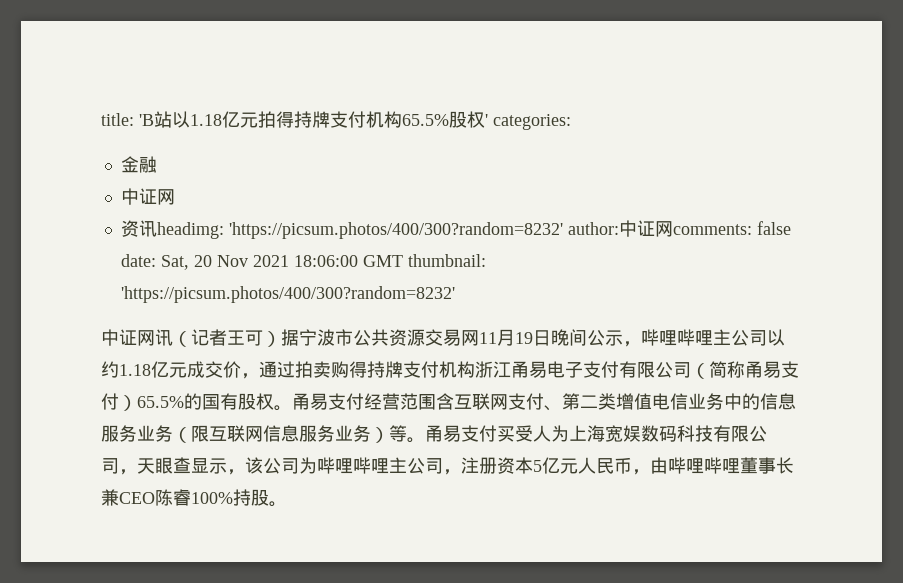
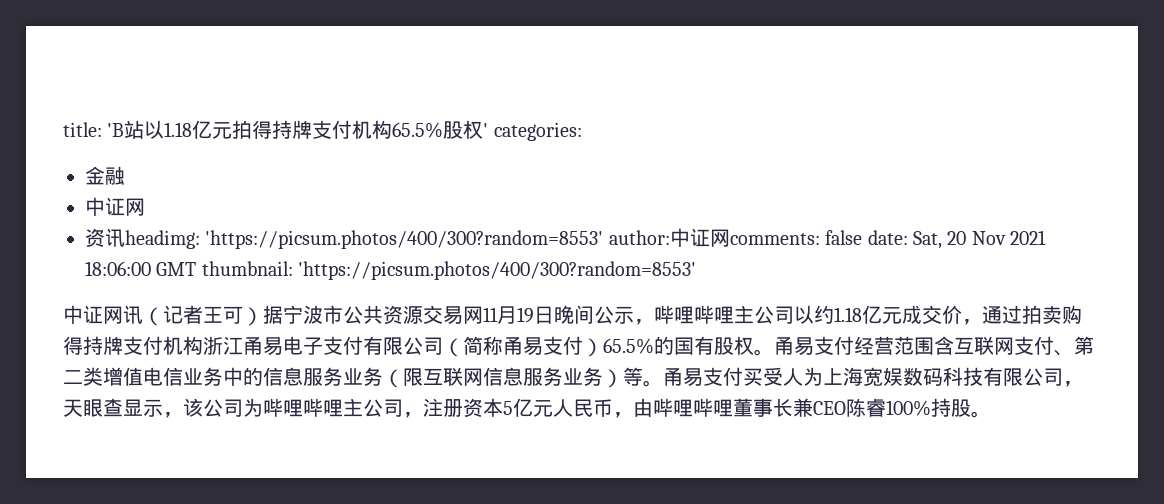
- 资讯headimg: 'https://picsum.photos/400/300?random=8232' author:中证网comments: false date: Sat, 20 Nov 2021 18:06:00 GMT thumbnail: 'https://picsum.photos/400/300?random=8232'
+ 资讯headimg: 'https://picsum.photos/400/300?random=8553' author:中证网comments: false date: Sat, 20 Nov 2021 18:06:00 GMT thumbnail: 'https://picsum.photos/400/300?random=8553'

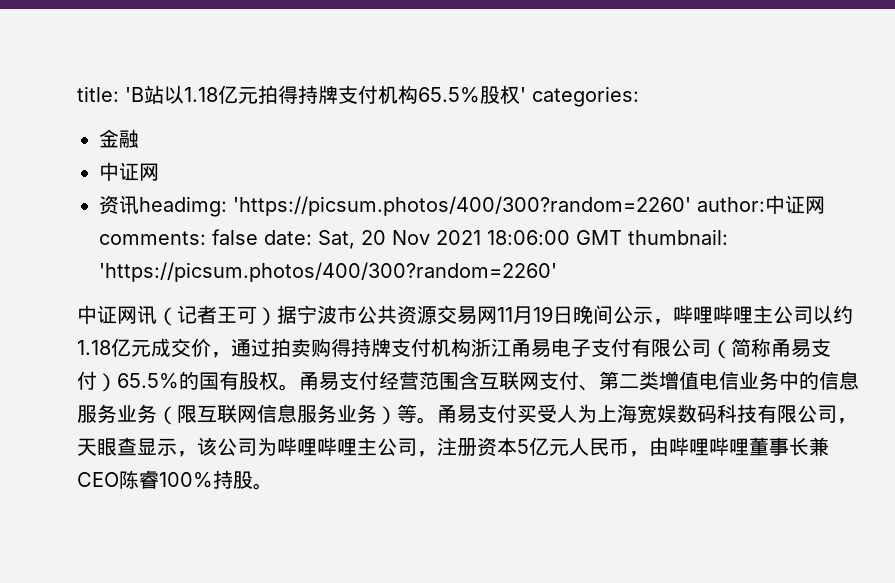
- 资讯headimg: 'https://picsum.photos/400/300?random=8553' author:中证网comments: false date: Sat, 20 Nov 2021 18:06:00 GMT thumbnail: 'https://picsum.photos/400/300?random=8553'
+ 资讯headimg: 'https://picsum.photos/400/300?random=2260' author:中证网comments: false date: Sat, 20 Nov 2021 18:06:00 GMT thumbnail: 'https://picsum.photos/400/300?random=2260'

